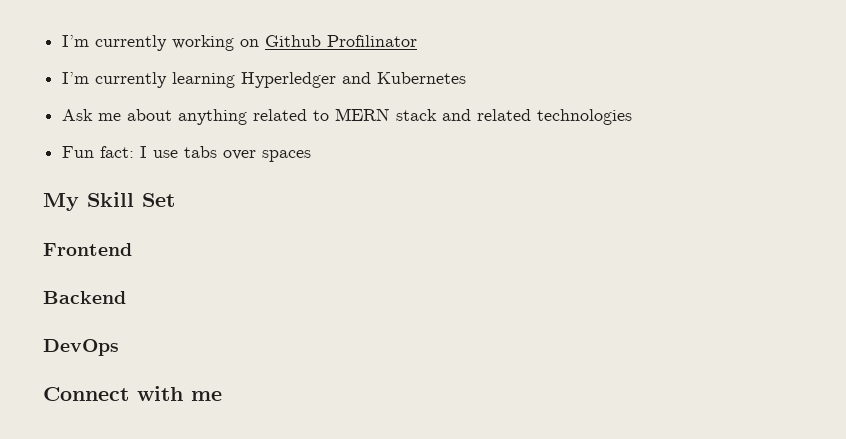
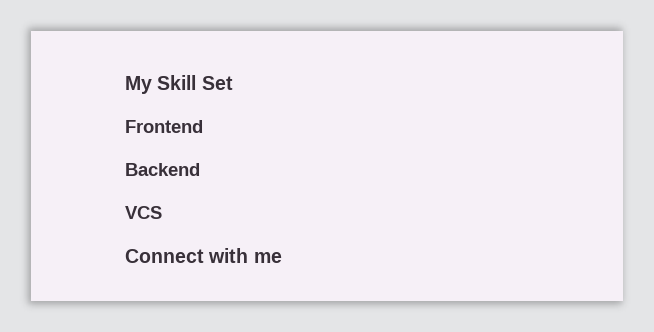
- I’m currently working on Github Profilinator
- I’m currently learning Hyperledger and Kubernetes
- Ask me about anything related to MERN stack and related technologies
- Fun fact: I use tabs over spaces
- DevOps
+ VCS

